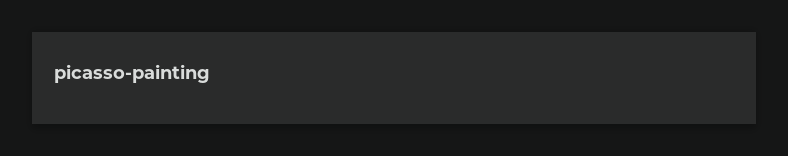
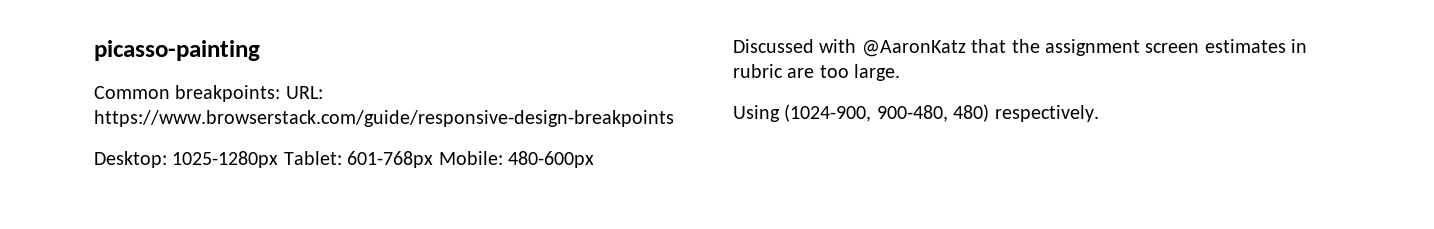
+ Common breakpoints: URL: https://www.browserstack.com/guide/responsive-design-breakpoints
+ Desktop: 1025-1280px Tablet: 601-768px Mobile: 480-600px
+ Discussed with @AaronKatz that the assignment screen estimates in rubric are too large.
+ Using (1024-900, 900-480, 480) respectively.

